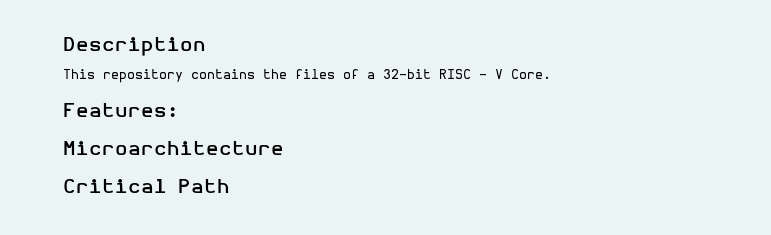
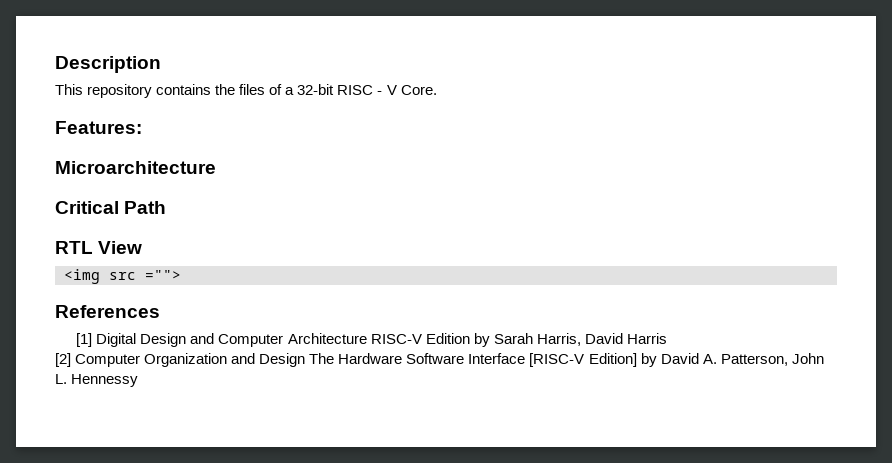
+ RTL View
+ <img src ="">
+ References
+ [1] Digital Design and Computer Architecture RISC-V Edition by Sarah Harris, David Harris
+ [2] Computer Organization and Design The Hardware Software Interface [RISC-V Edition] by David A. Patterson, John L. Hennessy

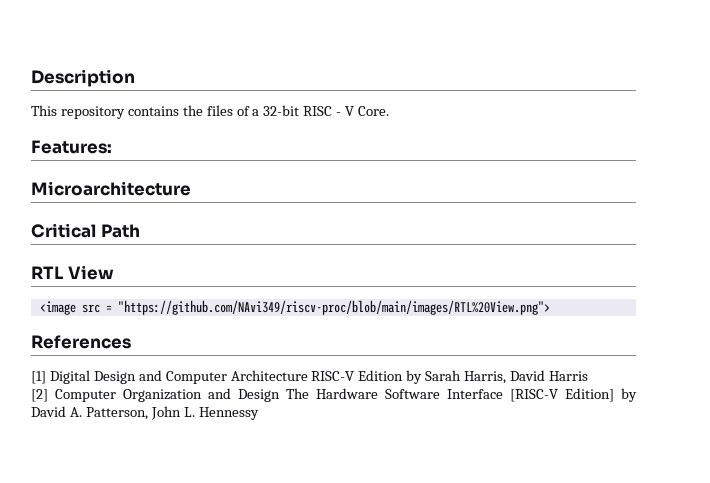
- <img src ="">
+ <image src = "https://github.com/NAvi349/riscv-proc/blob/main/images/RTL%20View.png">

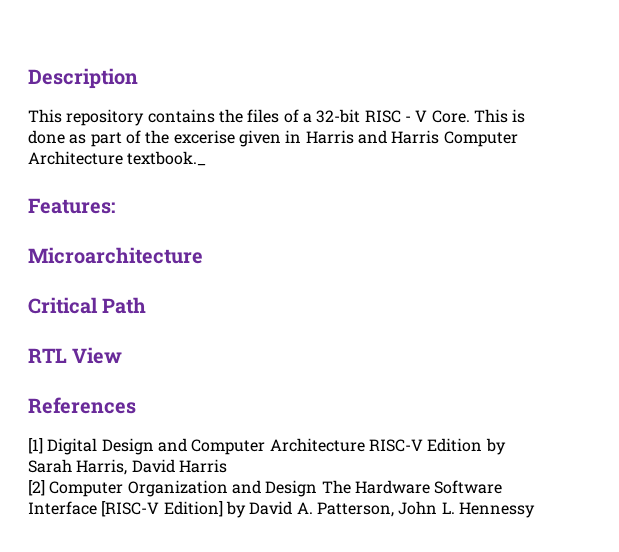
+ This is done as part of the excerise given in Harris and Harris Computer Architecture textbook._
- <image src = "https://github.com/NAvi349/riscv-proc/blob/main/images/RTL%20View.png">

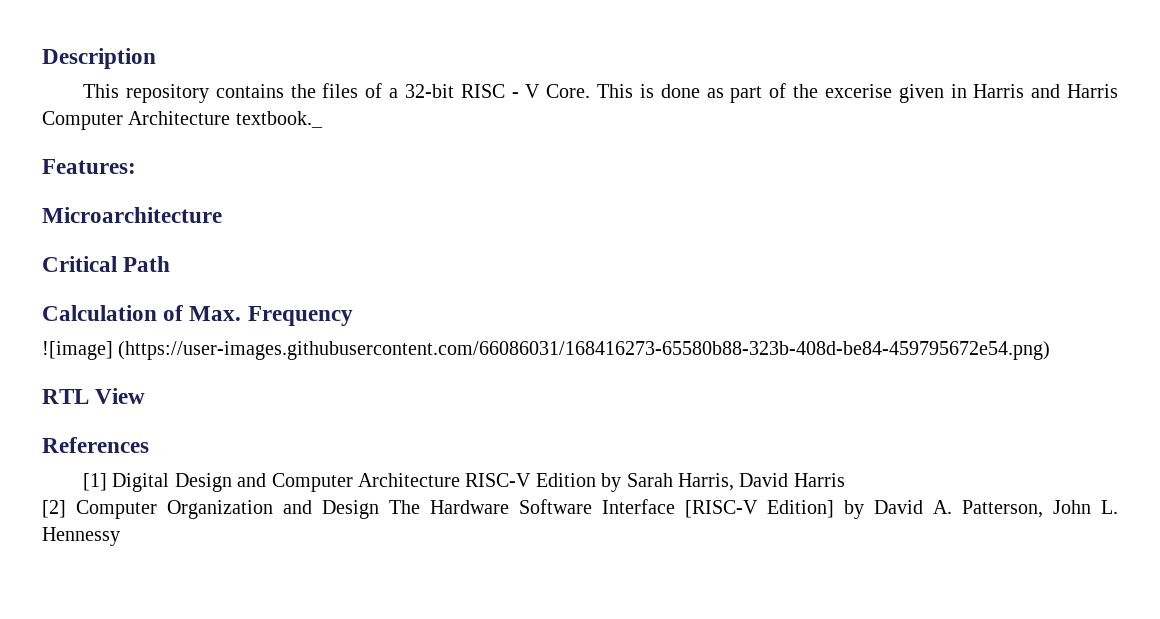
+ Calculation of Max. Frequency
+ ![image] (https://user-images.githubusercontent.com/66086031/168416273-65580b88-323b-408d-be84-459795672e54.png)

